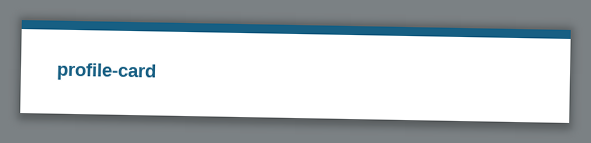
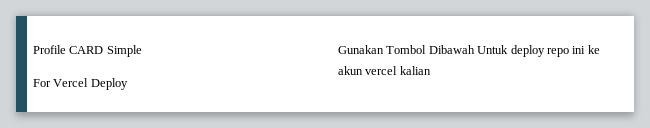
- profile-card
+ Profile CARD Simple
+ For Vercel Deploy
+ Gunakan Tombol Dibawah Untuk deploy repo ini ke akun vercel kalian

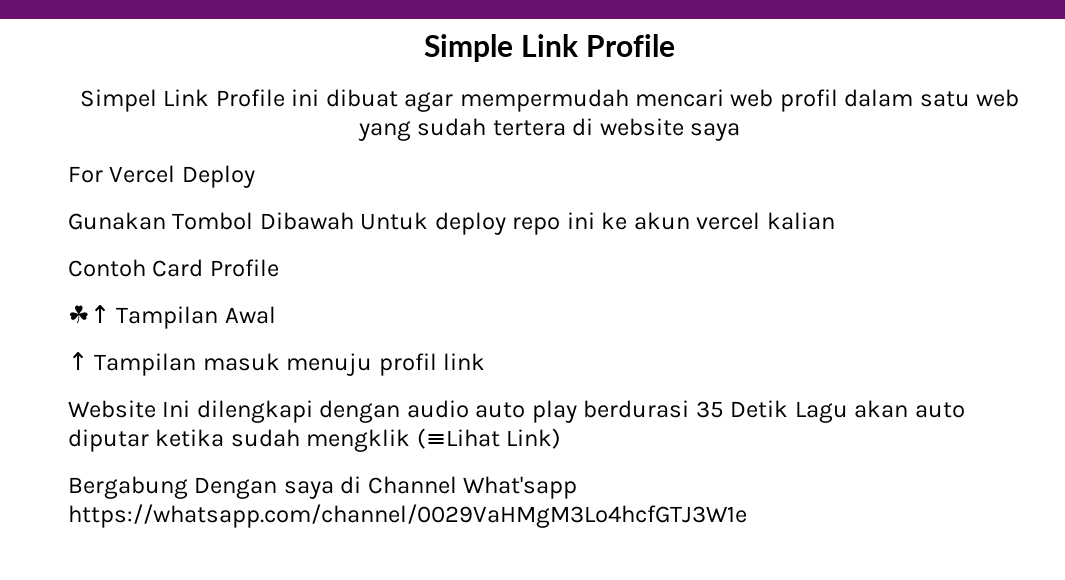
- Profile CARD Simple
+ Simple Link Profile
+ Simpel Link Profile ini dibuat agar mempermudah mencari web profil dalam satu web yang sudah tertera di website saya
+ Contoh Card Profile
+ ☘↑ Tampilan Awal
+ ↑ Tampilan masuk menuju profil link
+ Website Ini dilengkapi dengan audio auto play berdurasi 35 Detik Lagu akan auto diputar ketika sudah mengklik (≡Lihat Link)
+ Bergabung Dengan saya di Channel What'sapp https://whatsapp.com/channel/0029VaHMgM3Lo4hcfGTJ3W1e

